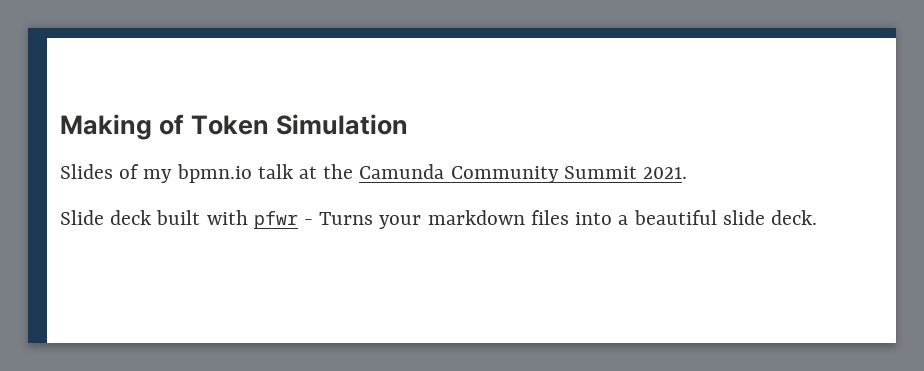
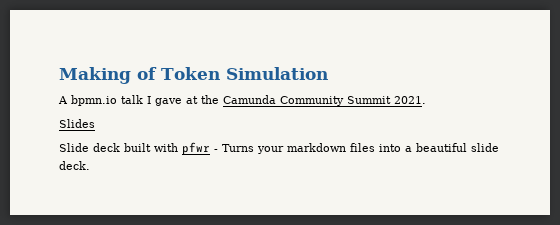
- Slides of my bpmn.io talk at the Camunda Community Summit 2021.
+ A bpmn.io talk I gave at the Camunda Community Summit 2021.
+ Slides

